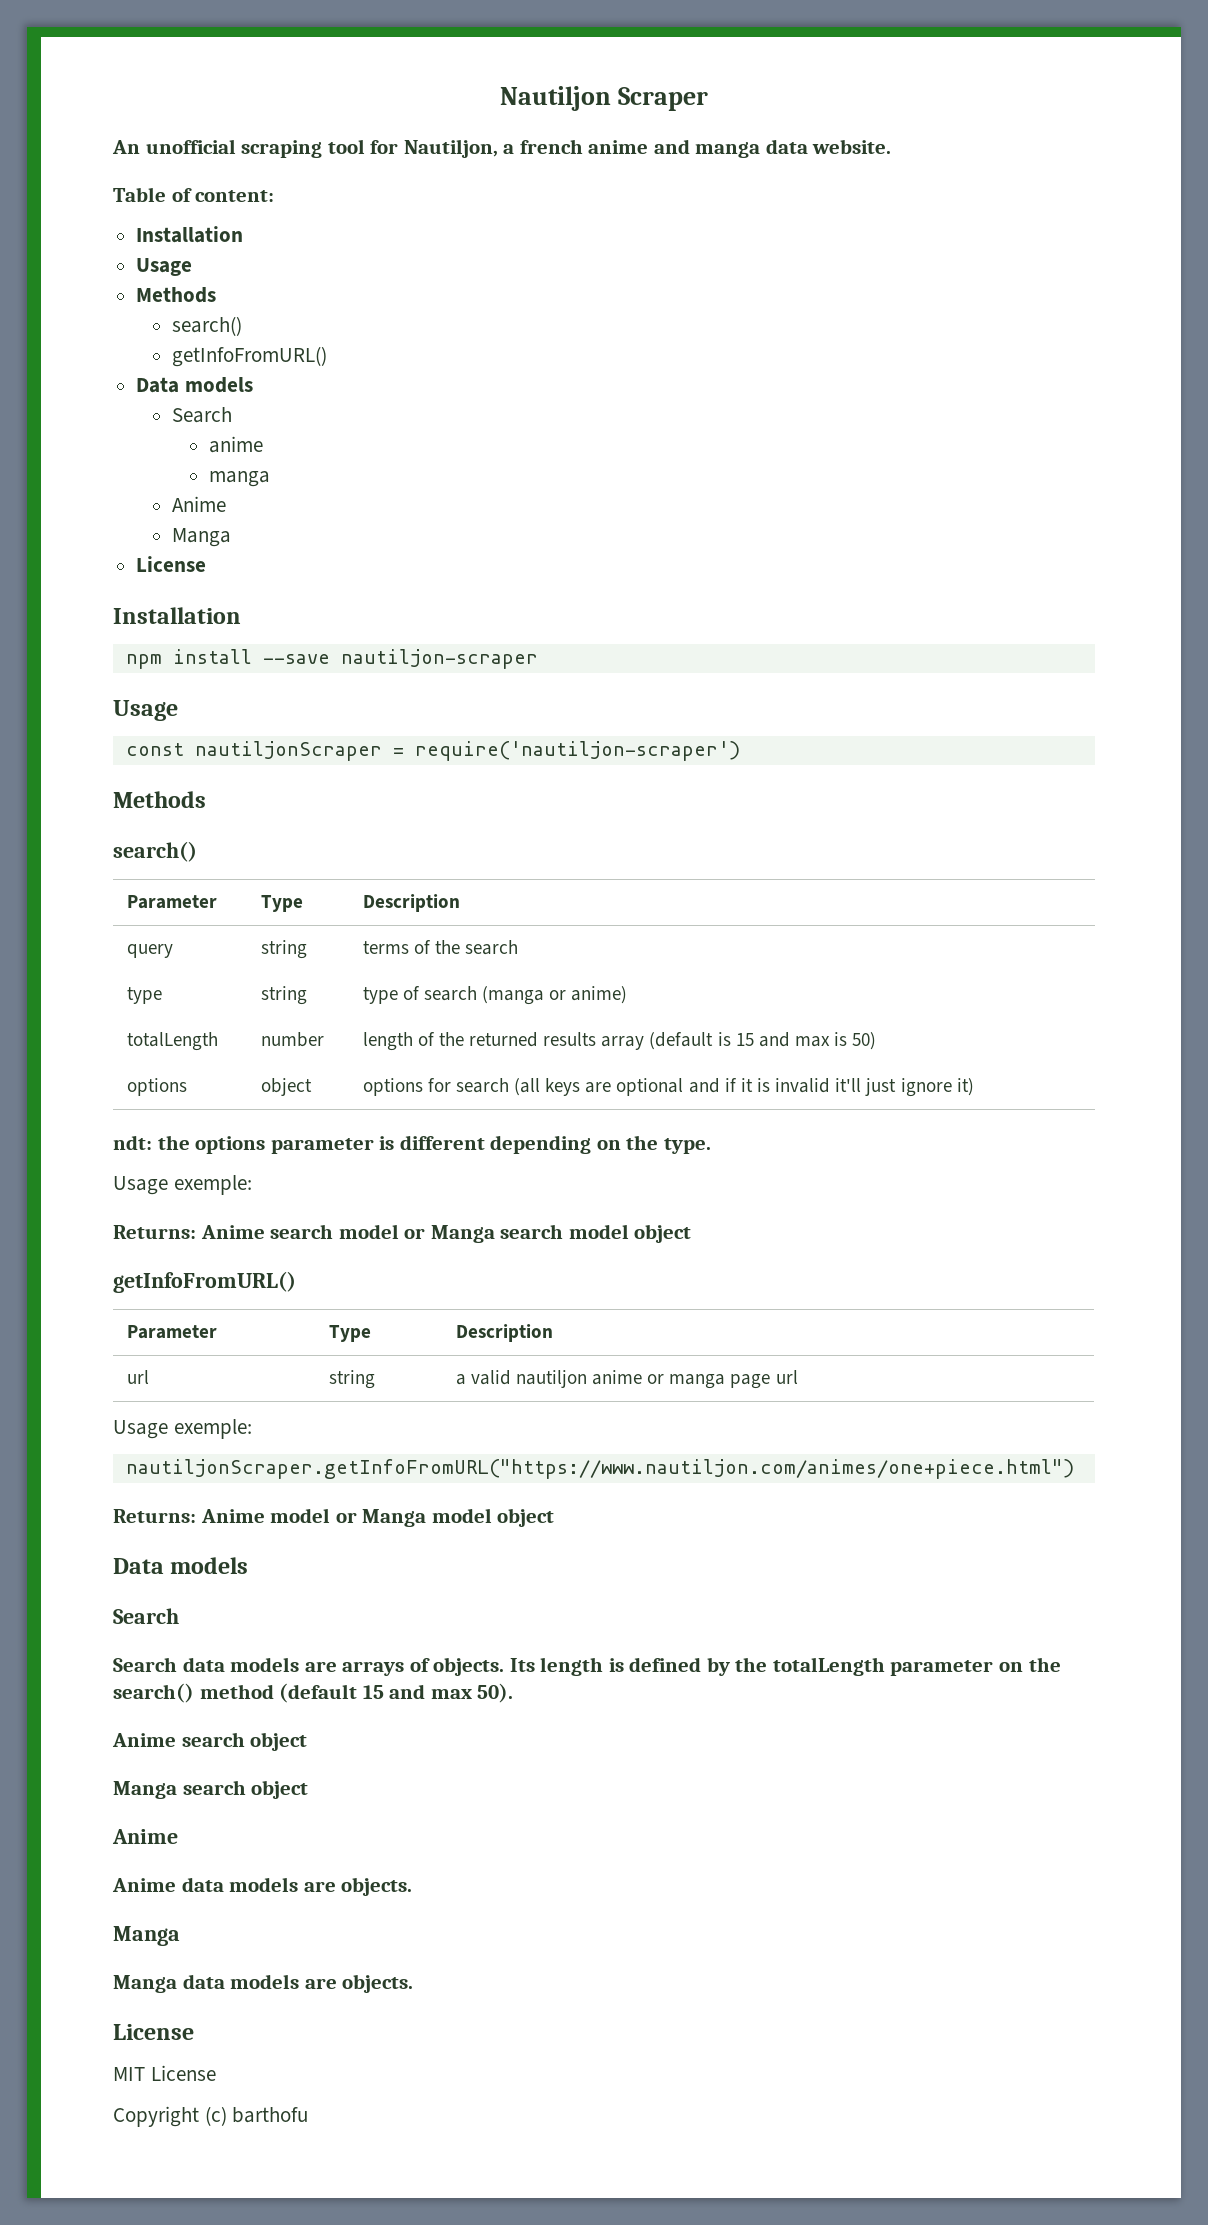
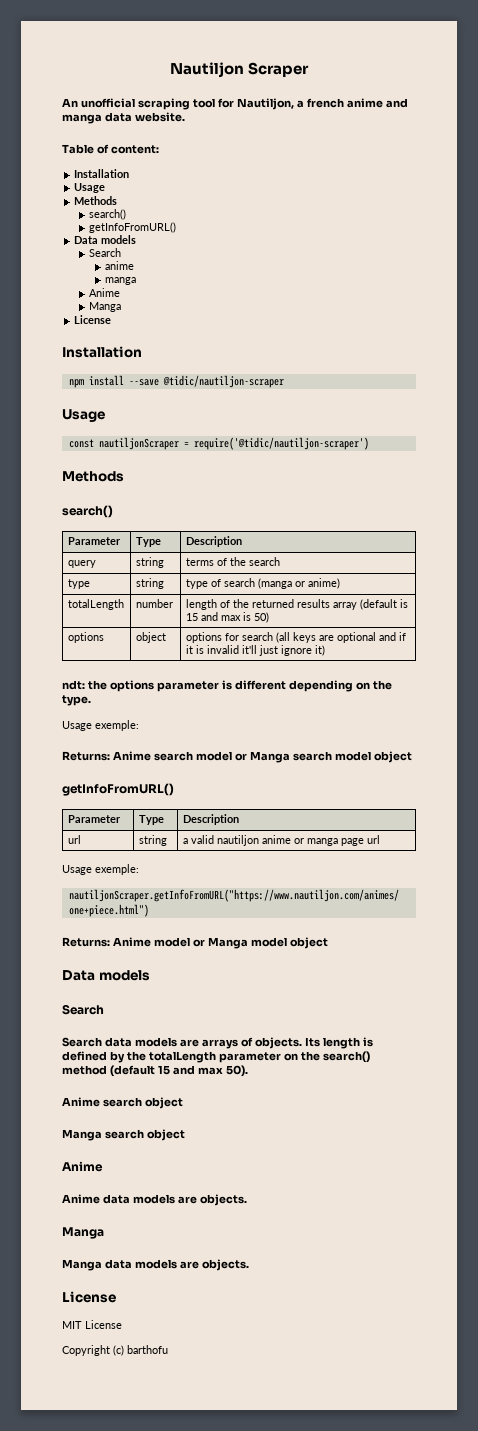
- npm install --save nautiljon-scraper
+ npm install --save @tidic/nautiljon-scraper
- const nautiljonScraper = require('nautiljon-scraper')
+ const nautiljonScraper = require('@tidic/nautiljon-scraper')

